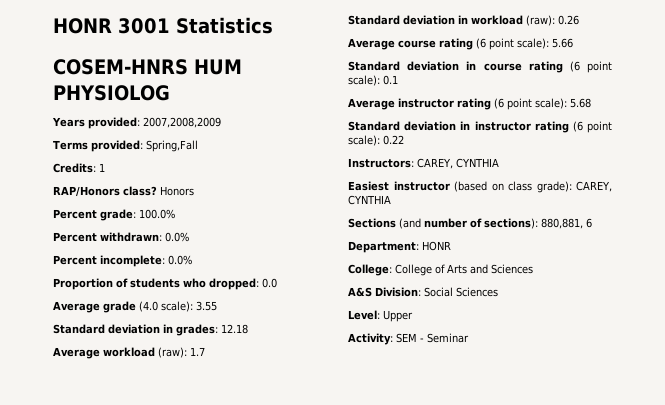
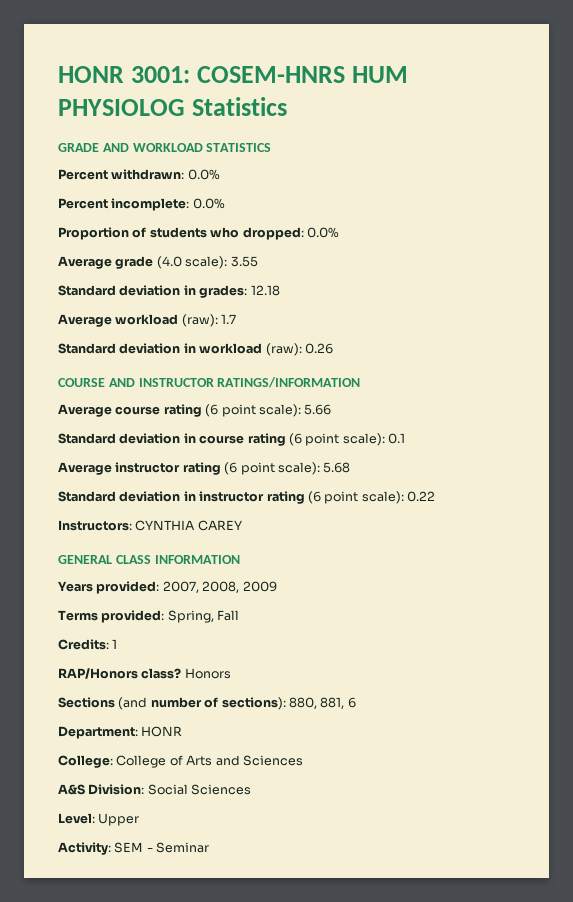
- HONR 3001 Statistics
- COSEM-HNRS HUM PHYSIOLOG
- Years provided: 2007,2008,2009
- Terms provided: Spring,Fall
- Credits: 1
- RAP/Honors class? Honors
- Percent grade: 100.0%
+ HONR 3001: COSEM-HNRS HUM PHYSIOLOG Statistics
+ GRADE AND WORKLOAD STATISTICS
- Proportion of students who dropped: 0.0
+ Proportion of students who dropped: 0.0%
+ COURSE AND INSTRUCTOR RATINGS/INFORMATION
- Instructors: CAREY, CYNTHIA
- Easiest instructor (based on class grade): CAREY, CYNTHIA
+ Instructors: CYNTHIA CAREY
+ GENERAL CLASS INFORMATION
+ Years provided: 2007, 2008, 2009
+ Terms provided: Spring, Fall
+ Credits: 1
+ RAP/Honors class? Honors
- Sections (and number of sections): 880,881, 6
+ Sections (and number of sections): 880, 881, 6

